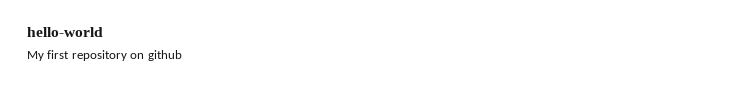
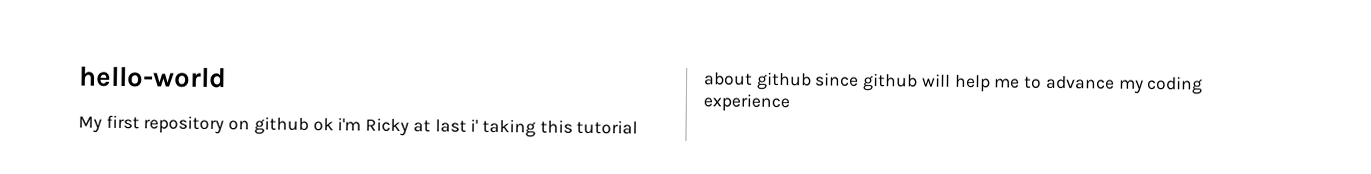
- My first repository on github
+ My first repository on github ok i'm Ricky at last i' taking this tutorial about github since github will help me to advance my coding experience

